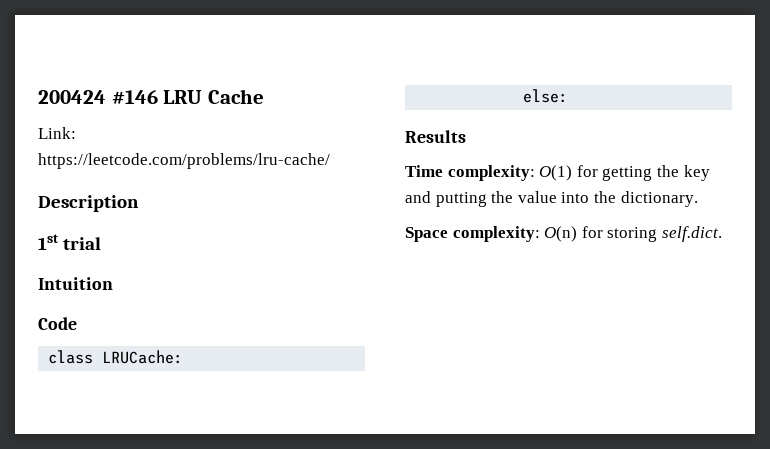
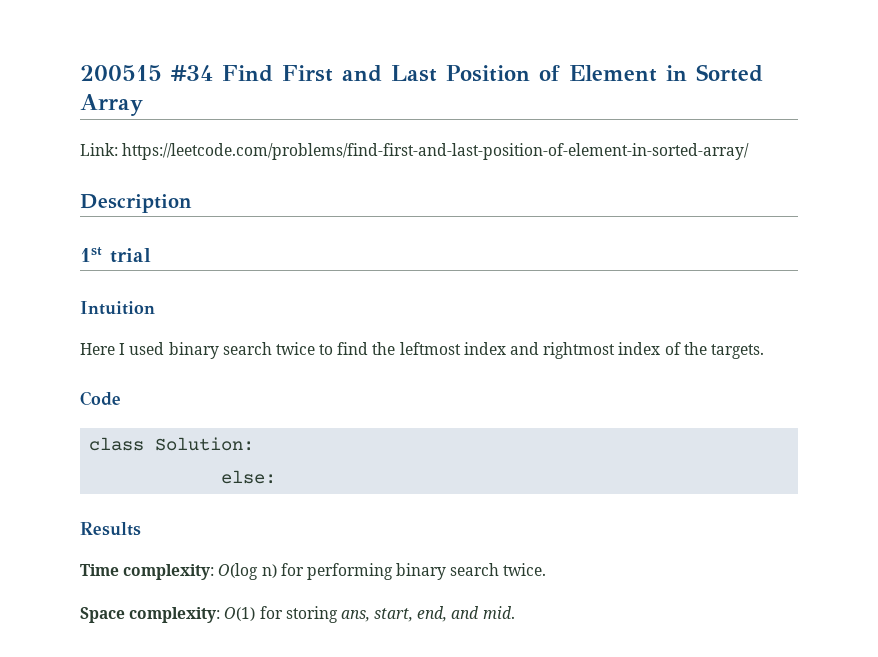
- 200424 #146 LRU Cache
+ 200515 #34 Find First and Last Position of Element in Sorted Array
- Link: https://leetcode.com/problems/lru-cache/
+ Link: https://leetcode.com/problems/find-first-and-last-position-of-element-in-sorted-array/
+ Here I used binary search twice to find the leftmost index and rightmost index of the targets.
- class LRUCache:
+ class Solution:
- Time complexity: O(1) for getting the key and putting the value into the dictionary.
+ Time complexity: O(log n) for performing binary search twice.
- Space complexity: O(n) for storing self.dict.
+ Space complexity: O(1) for storing ans, start, end, and mid.

